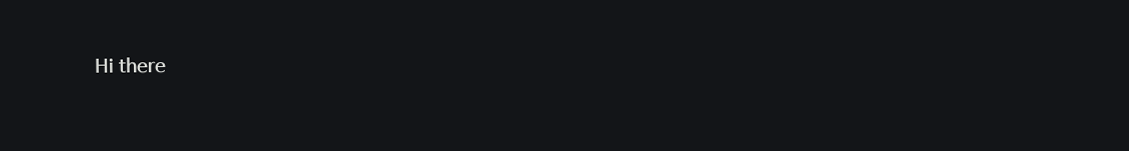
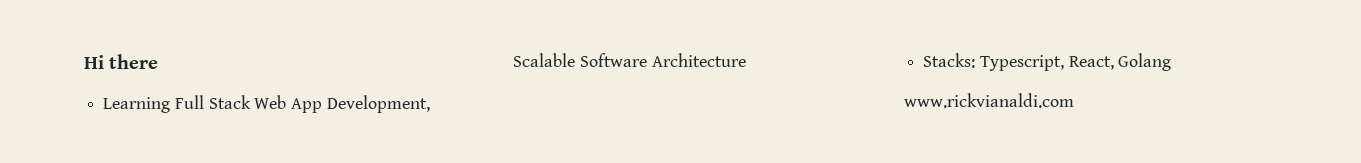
+ Learning Full Stack Web App Development, Scalable Software Architecture
+ Stacks: Typescript, React, Golang
+ www.rickvianaldi.com

